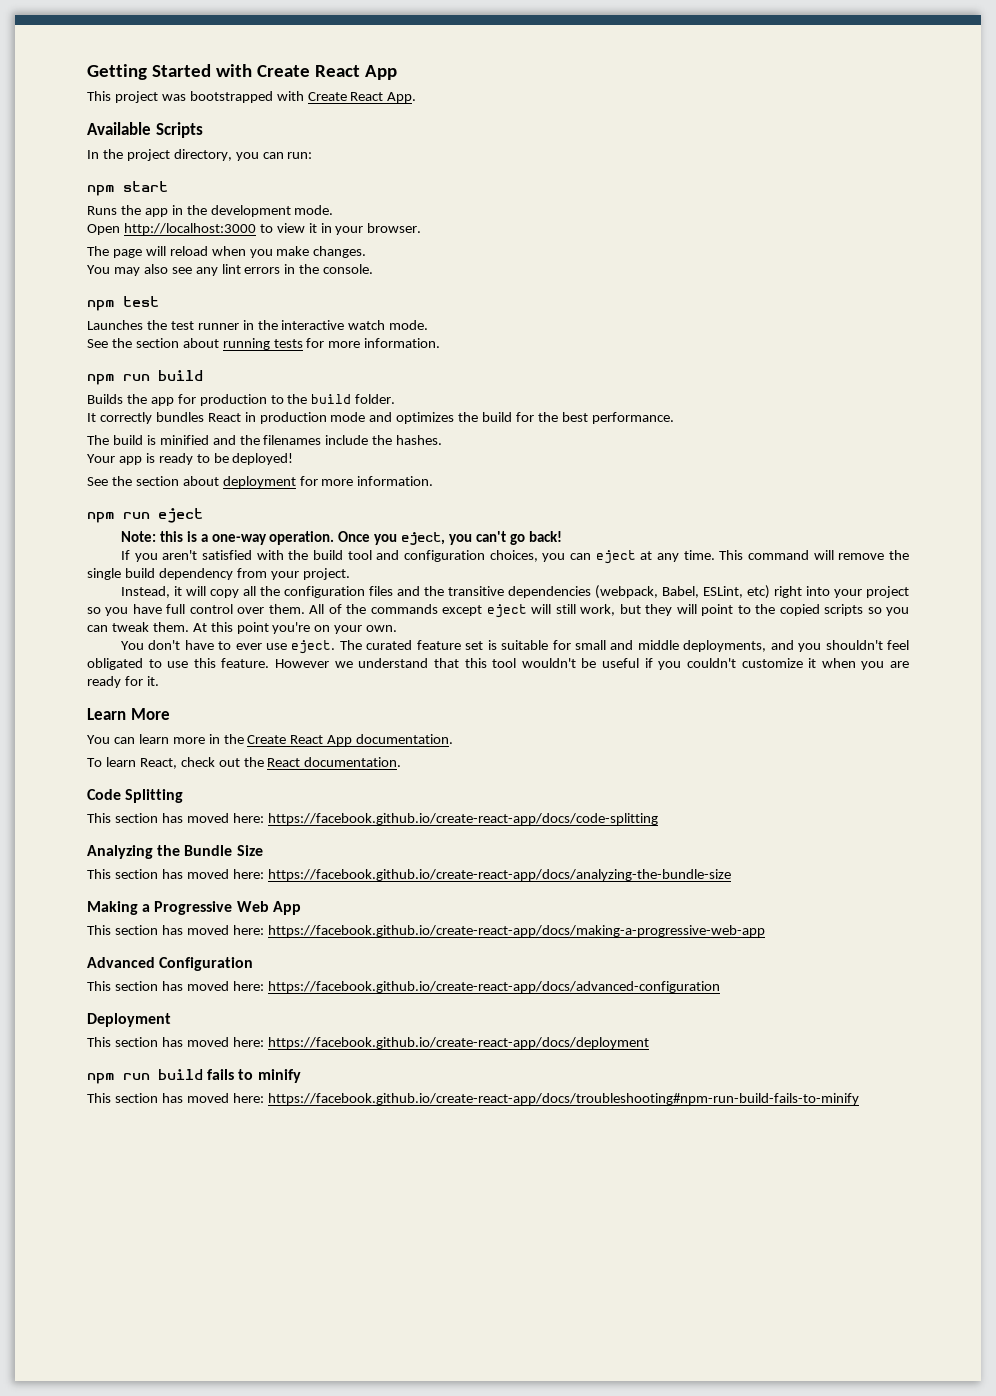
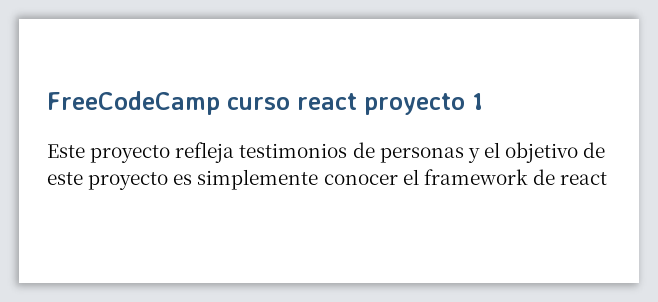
- Getting Started with Create React App
- This project was bootstrapped with Create React App.
- Available Scripts
- In the project directory, you can run:
- npm start
- Runs the app in the development mode.
- Open http://localhost:3000 to view it in your browser.
- The page will reload when you make changes.
- You may also see any lint errors in the console.
- npm test
- Launches the test runner in the interactive watch mode.
- See the section about running tests for more information.
- npm run build
- Builds the app for production to the build folder.
- It correctly bundles React in production mode and optimizes the build for the best performance.
- The build is minified and the filenames include the hashes.
- Your app is ready to be deployed!
- See the section about deployment for more information.
- npm run eject
- Note: this is a one-way operation. Once you eject, you can't go back!
- If you aren't satisfied with the build tool and configuration choices, you can eject at any time. This command will remove the single build dependency from your project.
- Instead, it will copy all the configuration files and the transitive dependencies (webpack, Babel, ESLint, etc) right into your project so you have full control over them. All of the commands except eject will still work, but they will point to the copied scripts so you can tweak them. At this point you're on your own.
- You don't have to ever use eject. The curated feature set is suitable for small and middle deployments, and you shouldn't feel obligated to use this feature. However we understand that this tool wouldn't be useful if you couldn't customize it when you are ready for it.
- Learn More
- You can learn more in the Create React App documentation.
- To learn React, check out the React documentation.
- Code Splitting
- This section has moved here: https://facebook.github.io/create-react-app/docs/code-splitting
- Analyzing the Bundle Size
- This section has moved here: https://facebook.github.io/create-react-app/docs/analyzing-the-bundle-size
- Making a Progressive Web App
- This section has moved here: https://facebook.github.io/create-react-app/docs/making-a-progressive-web-app
- Advanced Configuration
- This section has moved here: https://facebook.github.io/create-react-app/docs/advanced-configuration
- Deployment
- This section has moved here: https://facebook.github.io/create-react-app/docs/deployment
- npm run build fails to minify
- This section has moved here: https://facebook.github.io/create-react-app/docs/troubleshooting#npm-run-build-fails-to-minify
+ FreeCodeCamp curso react proyecto 1
+ Este proyecto refleja testimonios de personas y el objetivo de este proyecto es simplemente conocer el framework de react

